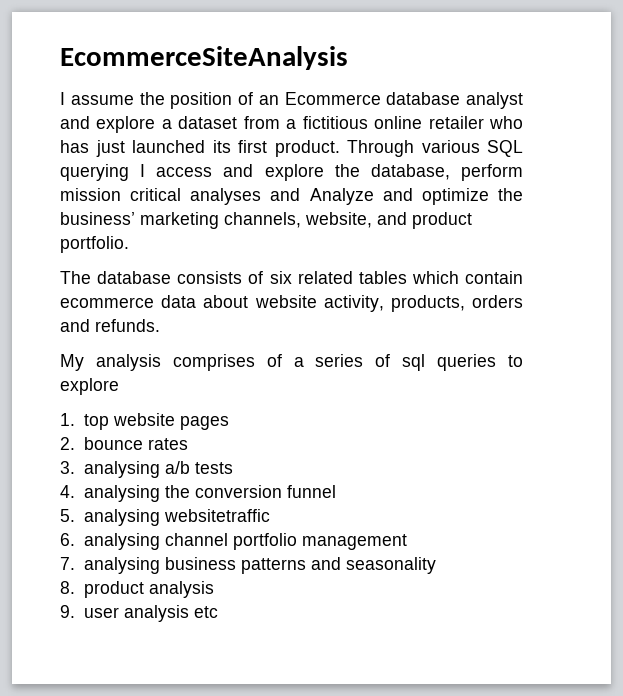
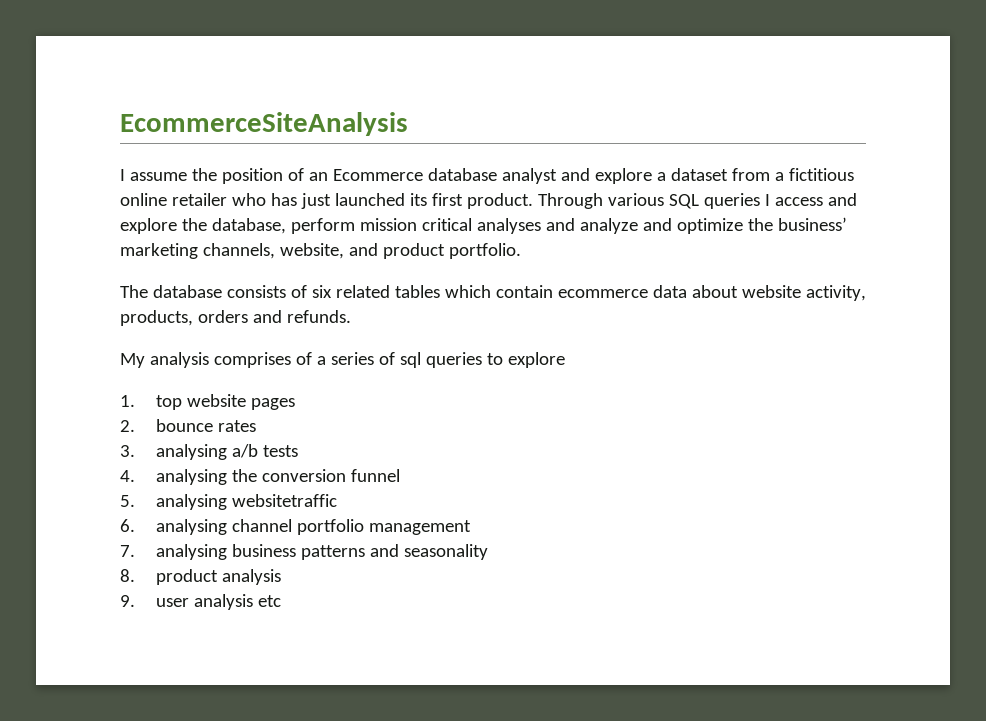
- Through various SQL querying I access and explore the database, perform mission critical analyses and Analyze and optimize the business’ marketing channels, website, and product portfolio.
+ Through various SQL queries I access and explore the database, perform mission critical analyses and analyze and optimize the business’ marketing channels, website, and product portfolio.

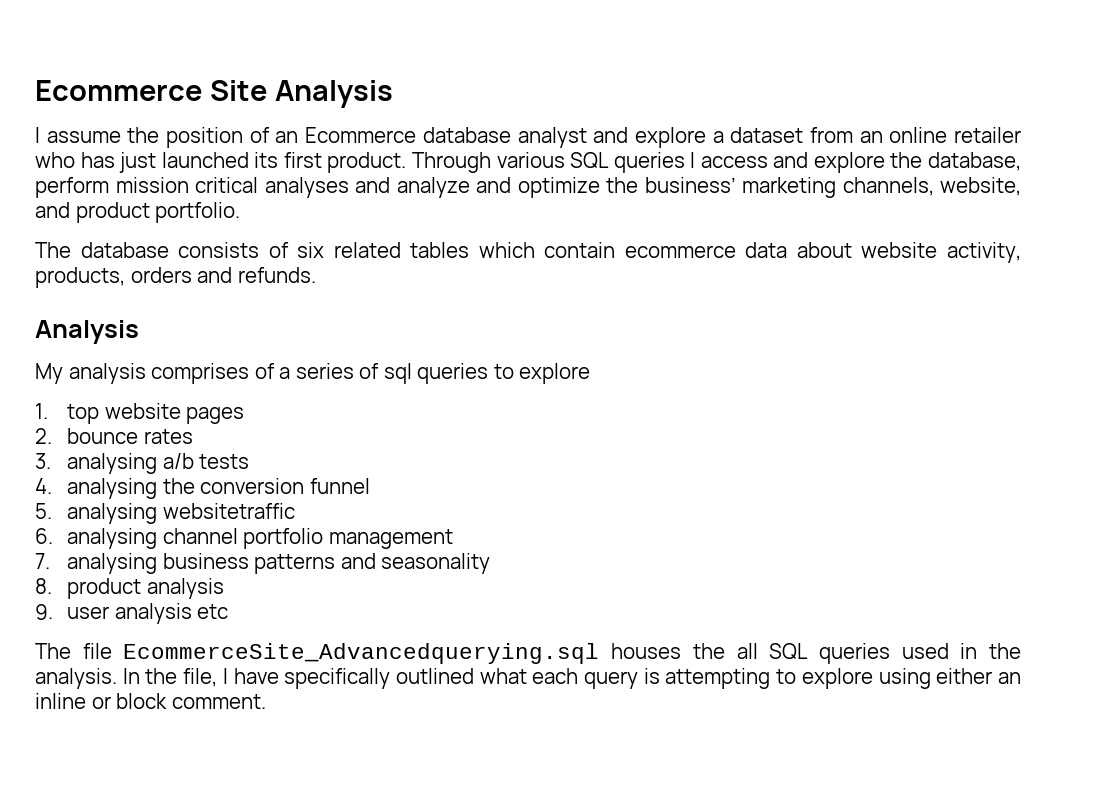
- EcommerceSiteAnalysis
+ Ecommerce Site Analysis
- I assume the position of an Ecommerce database analyst and explore a dataset from a fictitious online retailer who has just launched its first product.
+ I assume the position of an Ecommerce database analyst and explore a dataset from an online retailer who has just launched its first product.
  The database consists of six related tables which contain ecommerce data about website activity, products, orders and refunds.
+ Analysis
+ The file EcommerceSite_Advancedquerying.sql houses the all SQL queries used in the analysis. In the file, I have specifically outlined what each query is attempting to explore using either an inline or block comment.

